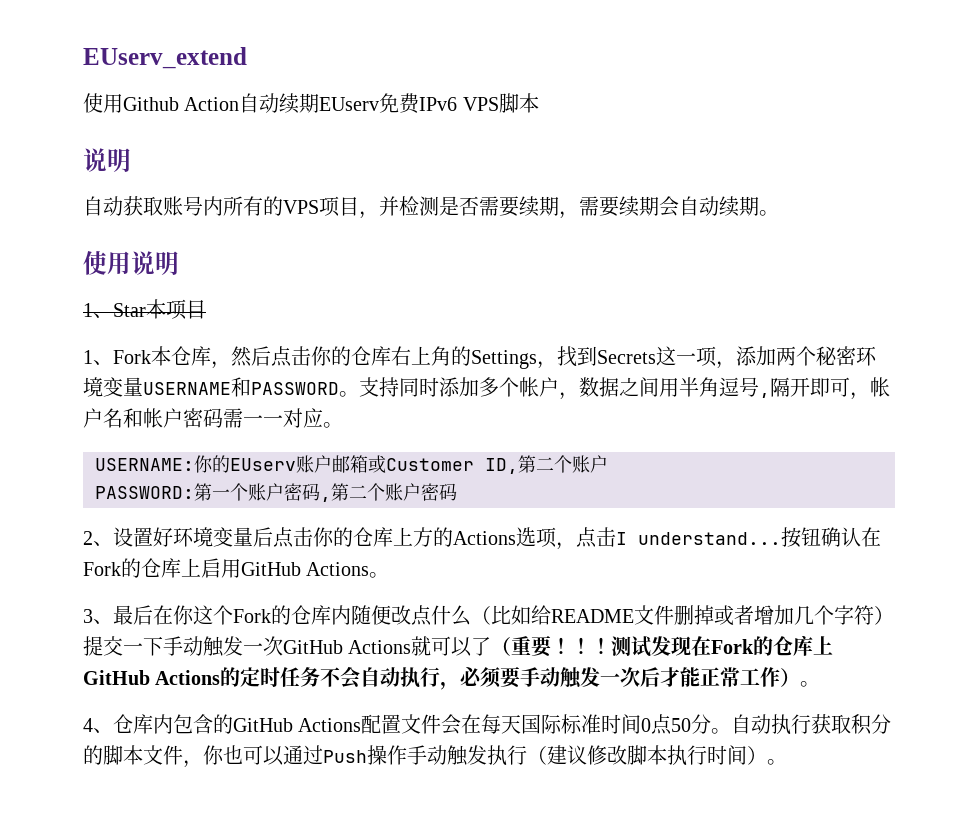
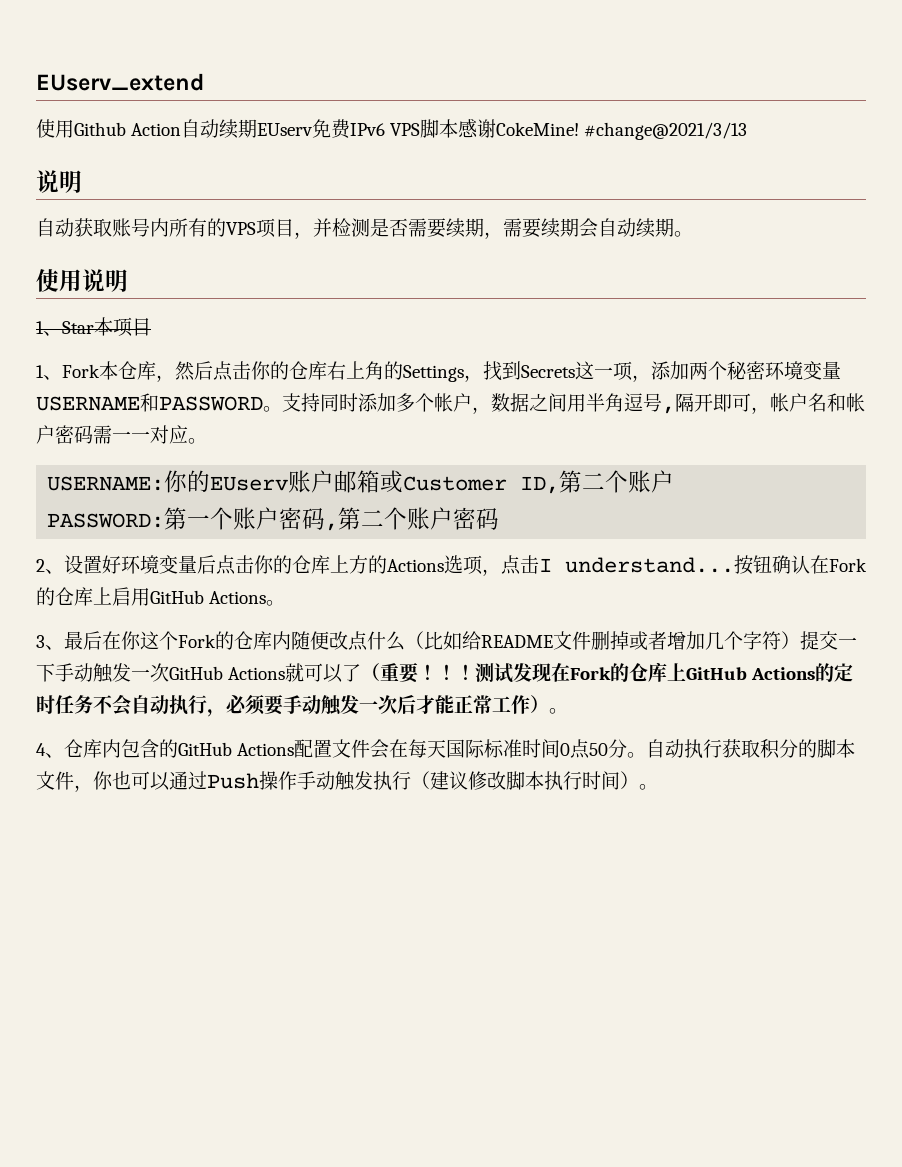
- 使用Github Action自动续期EUserv免费IPv6 VPS脚本
+ 使用Github Action自动续期EUserv免费IPv6 VPS脚本感谢CokeMine! #change@2021/3/13

